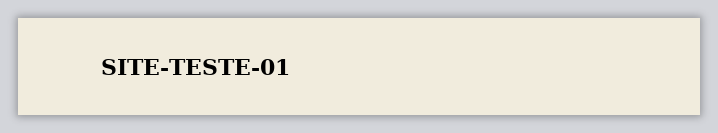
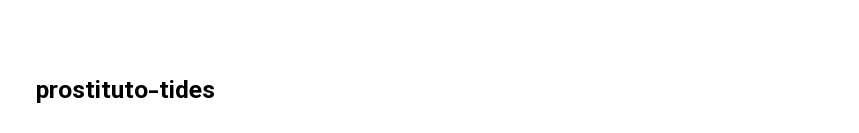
- SITE-TESTE-01
+ prostituto-tides

